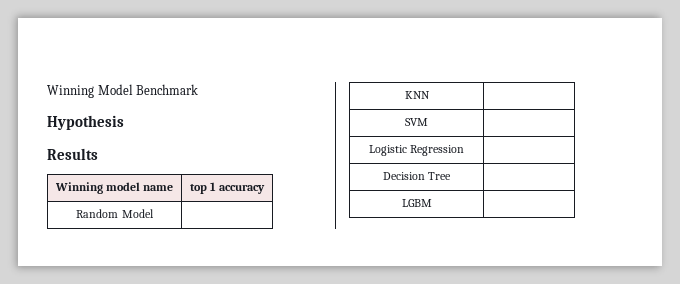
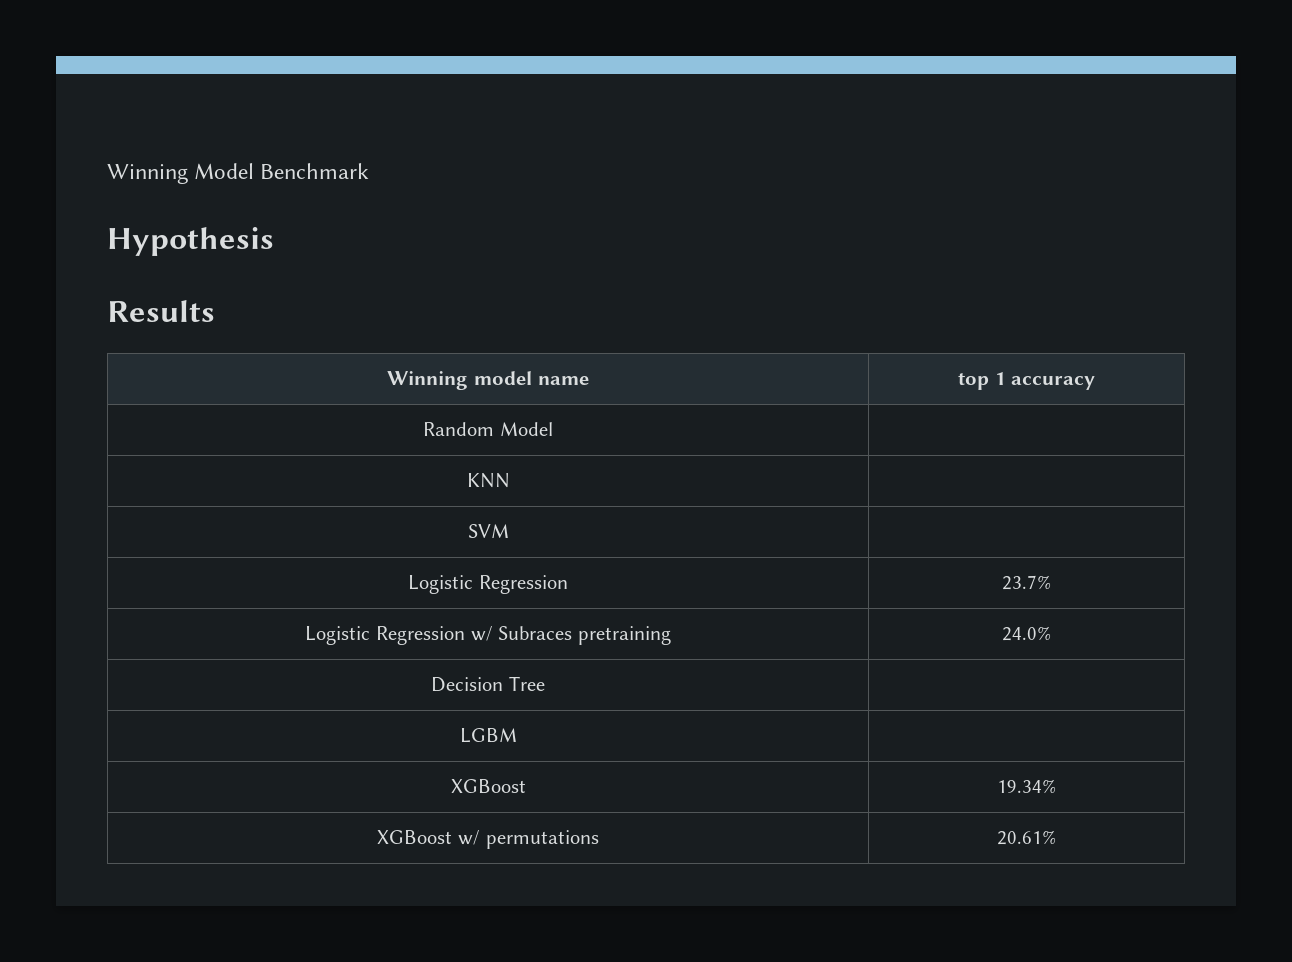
- Logistic Regression |
+ Logistic Regression | 23.7%
+ Logistic Regression w/ Subraces pretraining | 24.0%
  Decision Tree |
  LGBM |
+ XGBoost | 19.34%
+ XGBoost w/ permutations | 20.61%

